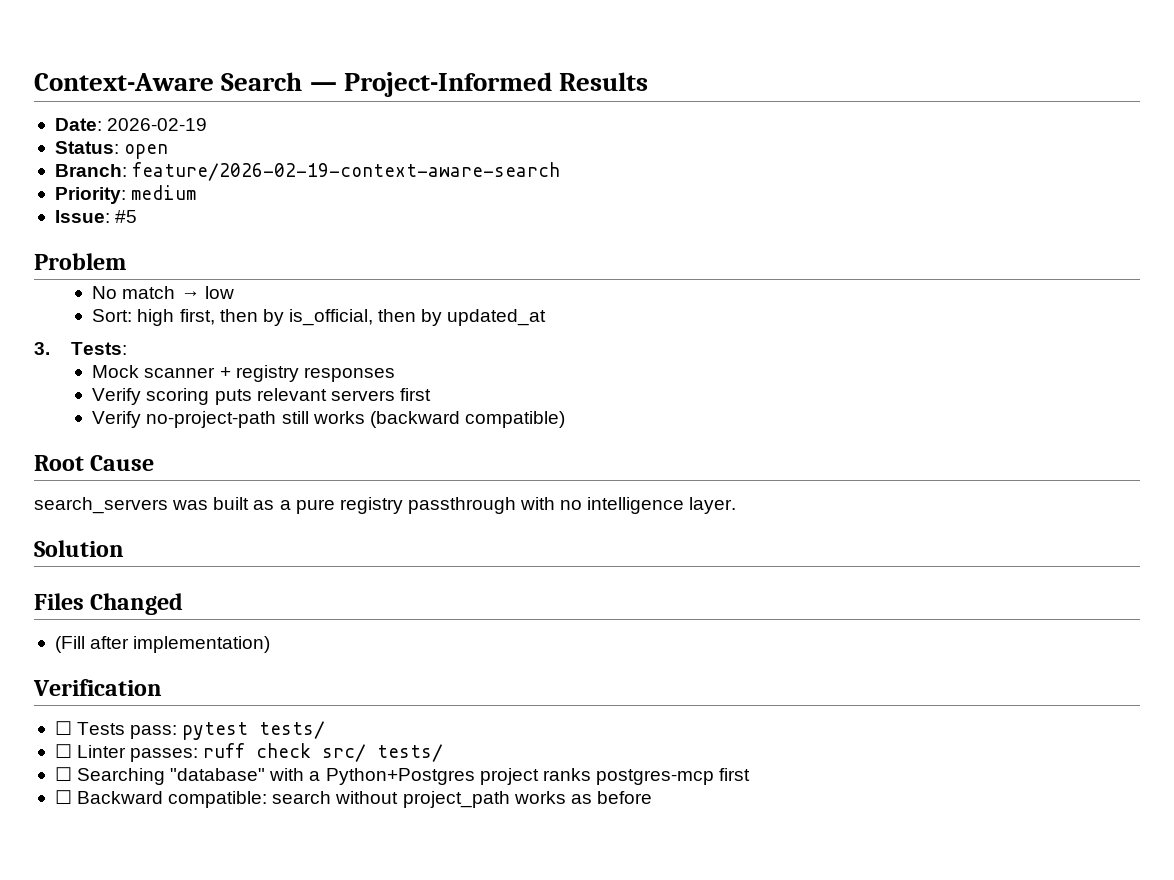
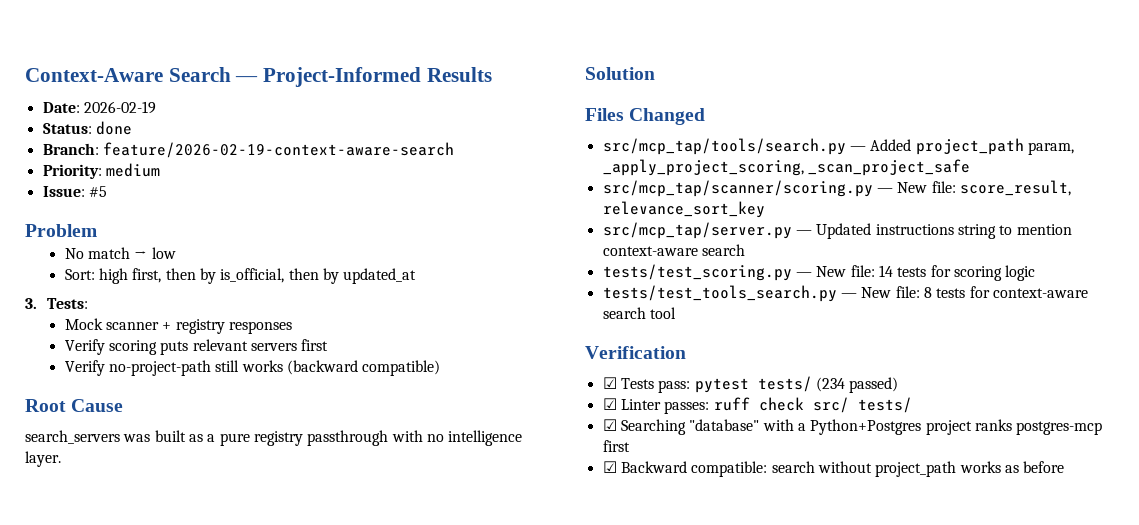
- Status: open
+ Status: done
- (Fill after implementation)
+ src/mcp_tap/tools/search.py — Added project_path param, _apply_project_scoring, _scan_project_safe
+ src/mcp_tap/scanner/scoring.py — New file: score_result, relevance_sort_key
+ src/mcp_tap/server.py — Updated instructions string to mention context-aware search
+ tests/test_scoring.py — New file: 14 tests for scoring logic
+ tests/test_tools_search.py — New file: 8 tests for context-aware search tool
- ☐ Tests pass: pytest tests/
- ☐ Linter passes: ruff check src/ tests/
+ ☑ Tests pass: pytest tests/ (234 passed)
+ ☑ Linter passes: ruff check src/ tests/
- ☐ Searching "database" with a Python+Postgres project ranks postgres-mcp first
+ ☑ Searching "database" with a Python+Postgres project ranks postgres-mcp first
- ☐ Backward compatible: search without project_path works as before
+ ☑ Backward compatible: search without project_path works as before

